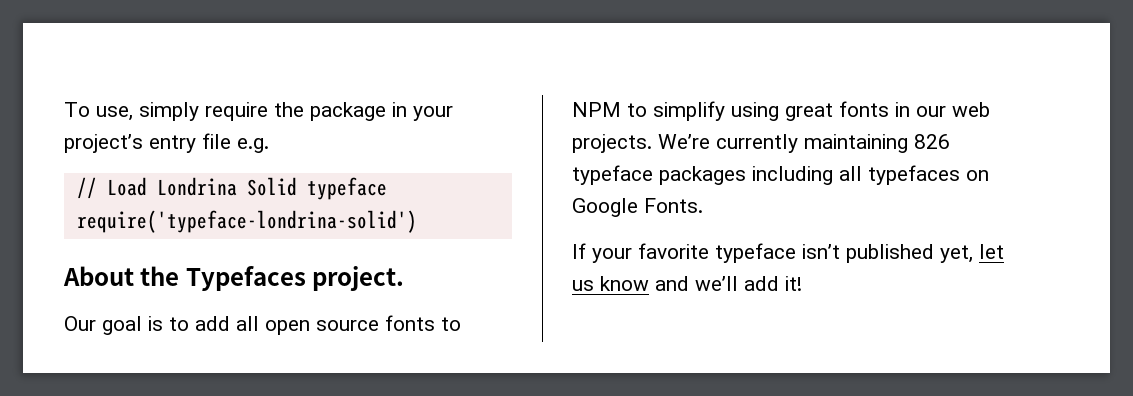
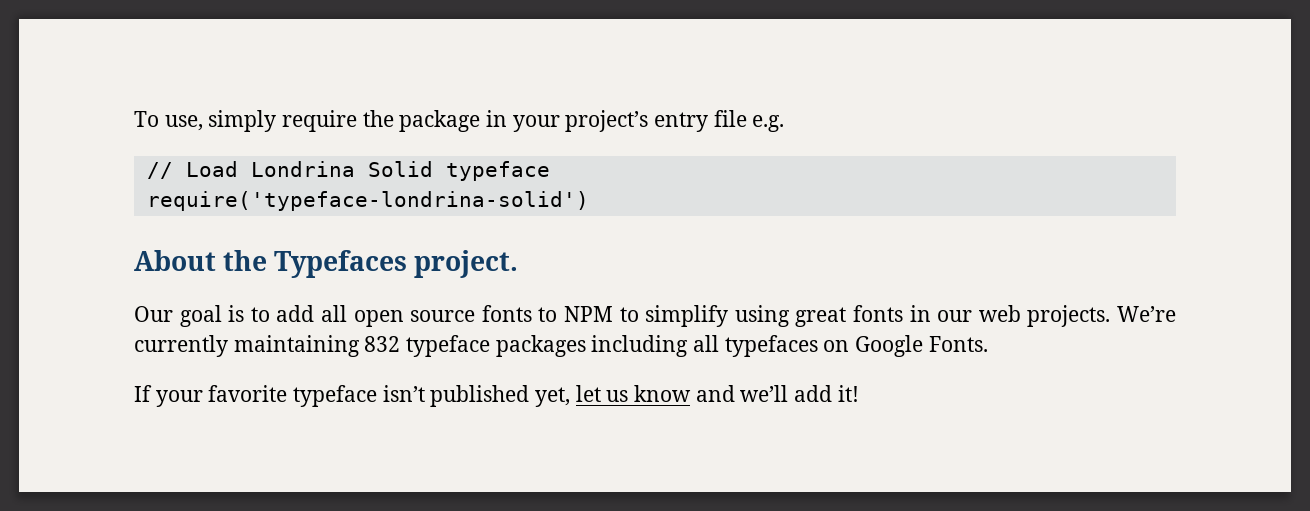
- We’re currently maintaining 826 typeface packages including all typefaces on Google Fonts.
+ We’re currently maintaining 832 typeface packages including all typefaces on Google Fonts.

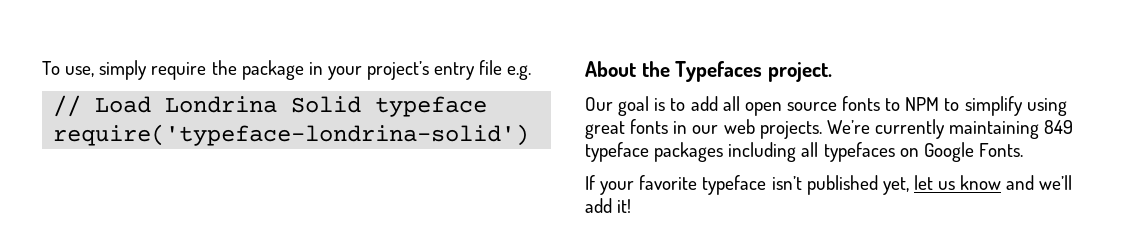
- We’re currently maintaining 832 typeface packages including all typefaces on Google Fonts.
+ We’re currently maintaining 849 typeface packages including all typefaces on Google Fonts.

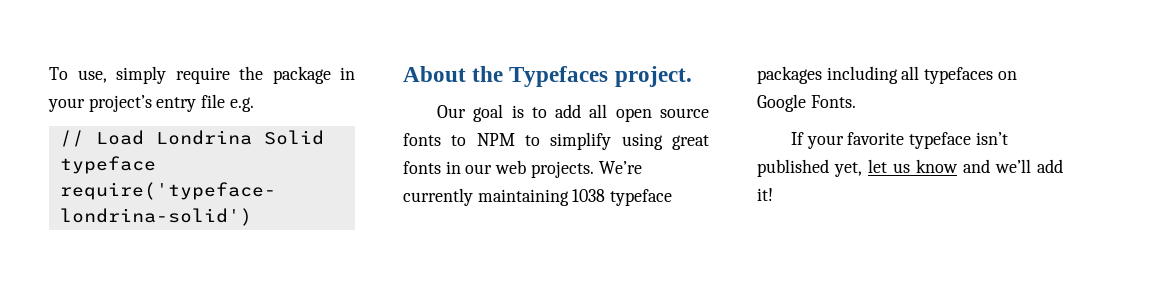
- We’re currently maintaining 849 typeface packages including all typefaces on Google Fonts.
+ We’re currently maintaining 1038 typeface packages including all typefaces on Google Fonts.

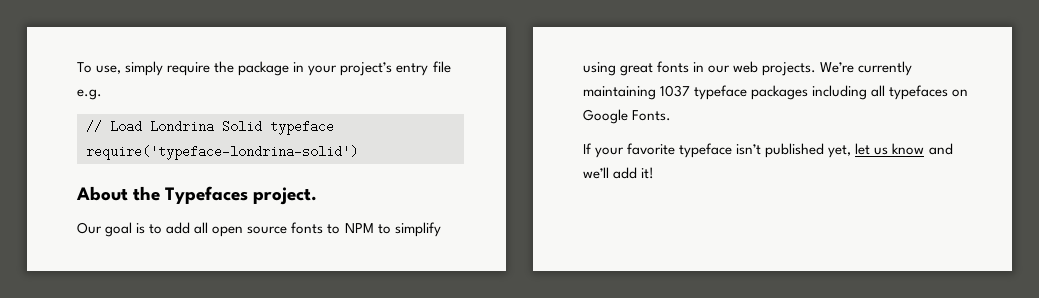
- We’re currently maintaining 1038 typeface packages including all typefaces on Google Fonts.
+ We’re currently maintaining 1037 typeface packages including all typefaces on Google Fonts.

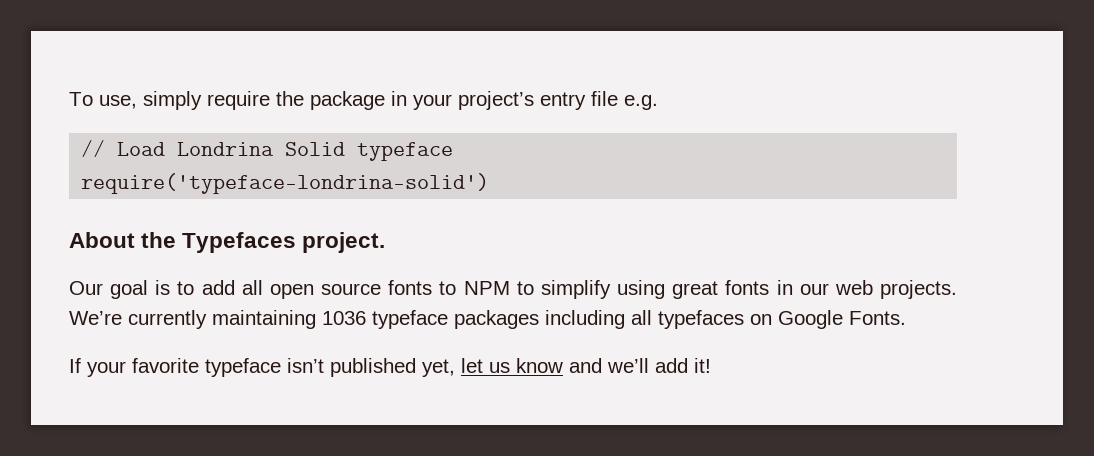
- We’re currently maintaining 1037 typeface packages including all typefaces on Google Fonts.
+ We’re currently maintaining 1036 typeface packages including all typefaces on Google Fonts.

